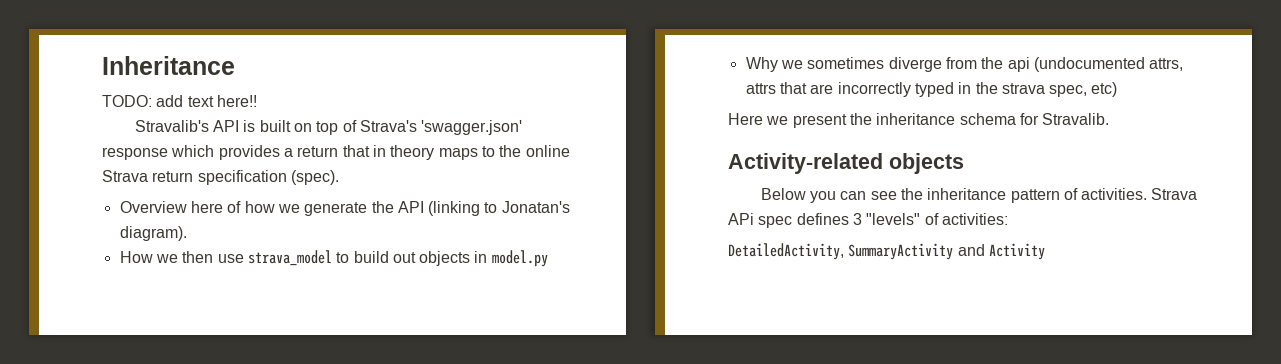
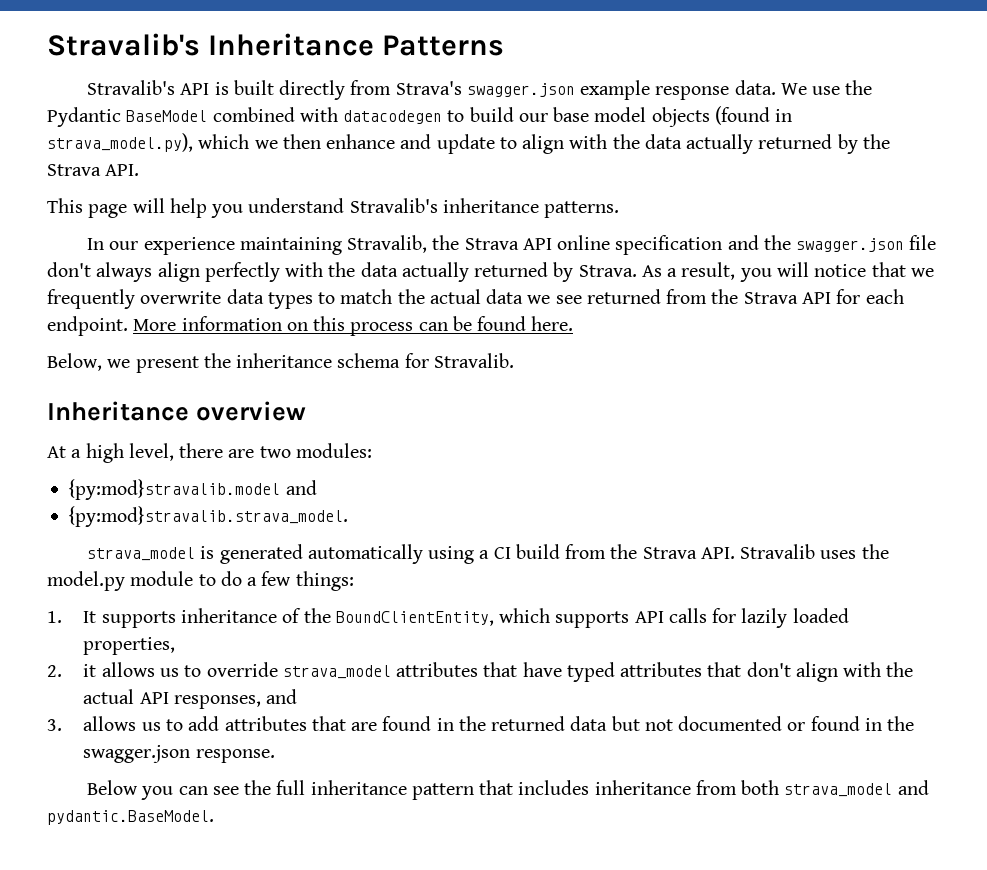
- Inheritance
- TODO: add text here!!
+ Stravalib's Inheritance Patterns
- Stravalib's API is built on top of Strava's 'swagger.json' response which provides a return that in theory maps to the online Strava return specification (spec).
- Overview here of how we generate the API (linking to Jonatan's diagram).
- How we then use strava_model to build out objects in model.py
- Why we sometimes diverge from the api (undocumented attrs, attrs that are incorrectly typed in the strava spec, etc)
- Here we present the inheritance schema for Stravalib.
+ Stravalib's API is built directly from Strava's swagger.json example response data. We use the Pydantic BaseModel combined with datacodegen to build our base model objects (found in strava_model.py), which we then enhance and update to align with the data actually returned by the Strava API.
+ This page will help you understand Stravalib's inheritance patterns.
+ In our experience maintaining Stravalib, the Strava API online specification and the swagger.json file don't always align perfectly with the data actually returned by Strava. As a result, you will notice that we frequently overwrite data types to match the actual data we see returned from the Strava API for each endpoint. More information on this process can be found here.
+ Below, we present the inheritance schema for Stravalib.
- Activity-related objects
+ Inheritance overview
+ At a high level, there are two modules:
+ {py:mod}stravalib.model and
+ {py:mod}stravalib.strava_model.
+ strava_model is generated automatically using a CI build from the Strava API. Stravalib uses the model.py module to do a few things:
+ 1. It supports inheritance of the BoundClientEntity, which supports API calls for lazily loaded properties,
+ 2. it allows us to override strava_model attributes that have typed attributes that don't align with the actual API responses, and
+ 3. allows us to add attributes that are found in the returned data but not documented or found in the swagger.json response.
- Below you can see the inheritance pattern of activities. Strava APi spec defines 3 "levels" of activities:
- DetailedActivity, SummaryActivity and Activity
+ Below you can see the full inheritance pattern that includes inheritance from both strava_model and pydantic.BaseModel.

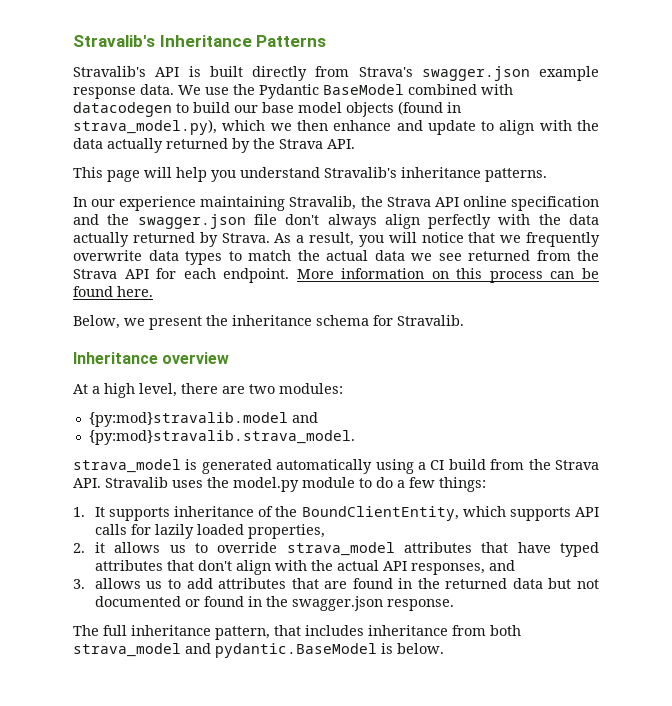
- Below you can see the full inheritance pattern that includes inheritance from both strava_model and pydantic.BaseModel.
+ The full inheritance pattern, that includes inheritance from both strava_model and pydantic.BaseModel is below.

